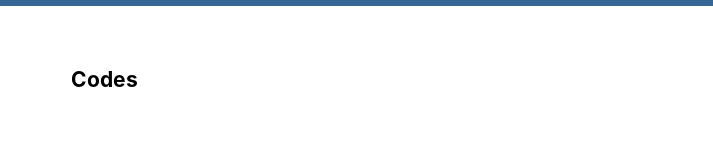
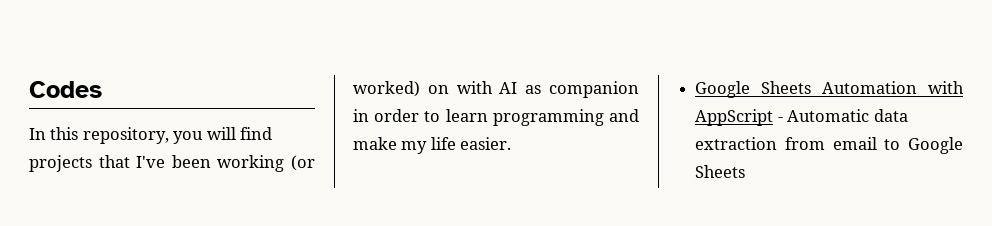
+ In this repository, you will find projects that I've been working (or worked) on with AI as companion in order to learn programming and make my life easier.
+ Google Sheets Automation with AppScript - Automatic data extraction from email to Google Sheets

